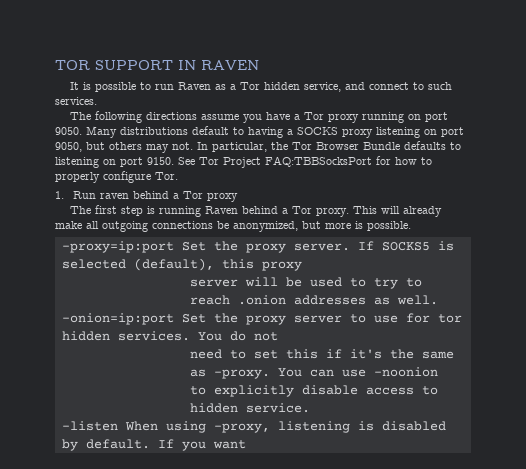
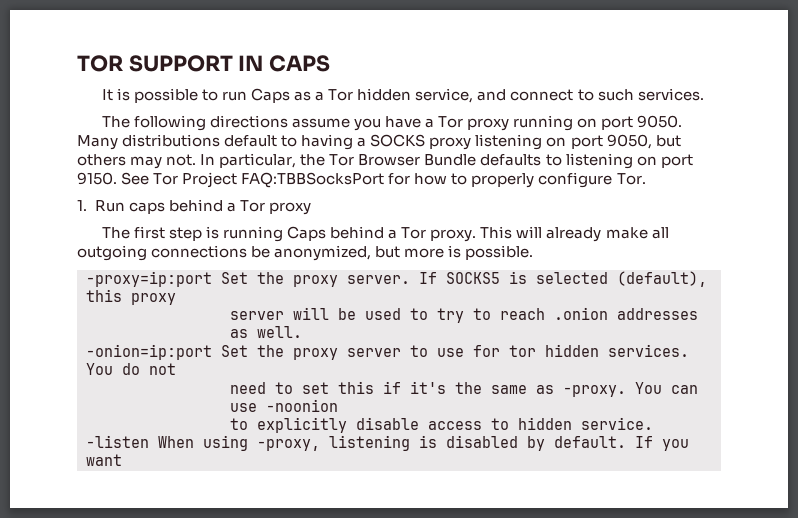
- TOR SUPPORT IN RAVEN
+ TOR SUPPORT IN CAPS
- It is possible to run Raven as a Tor hidden service, and connect to such services.
+ It is possible to run Caps as a Tor hidden service, and connect to such services.
- 1. Run raven behind a Tor proxy
+ 1. Run caps behind a Tor proxy
- The first step is running Raven behind a Tor proxy.
+ The first step is running Caps behind a Tor proxy.

